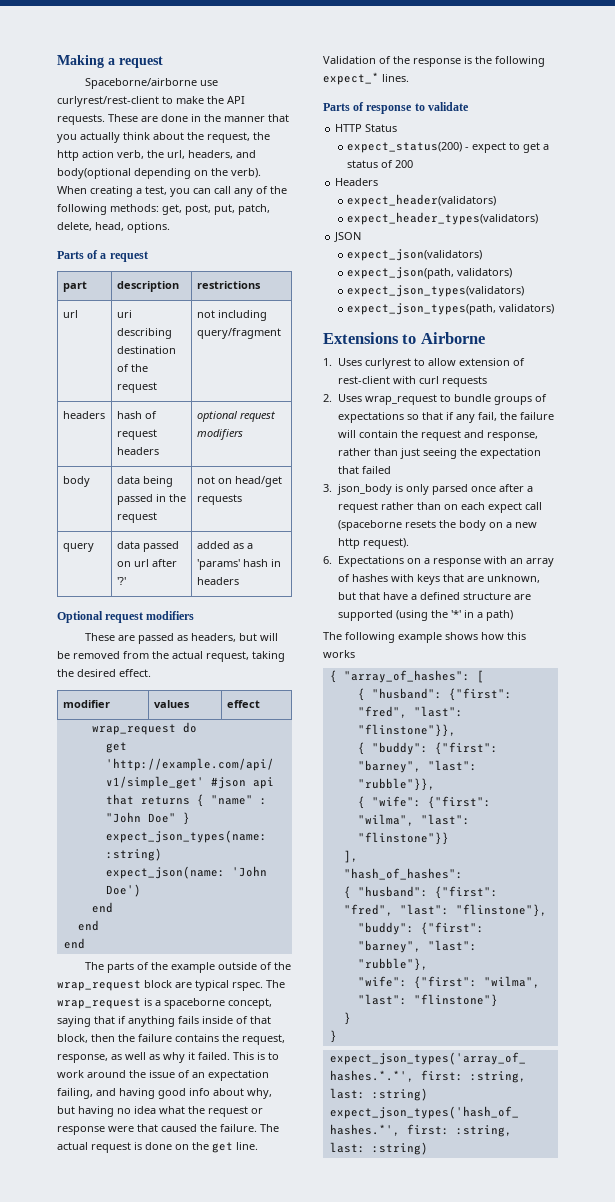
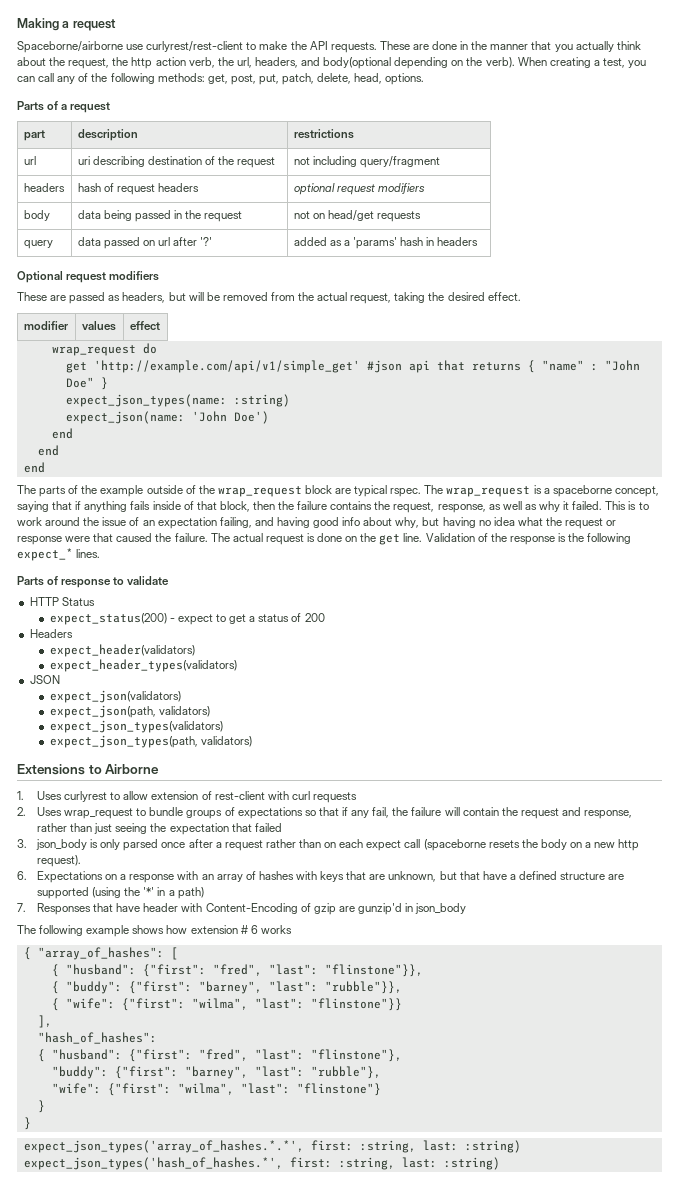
+ 7. Responses that have header with Content-Encoding of gzip are gunzip'd in json_body
- The following example shows how this works
+ The following example shows how extension # 6 works

